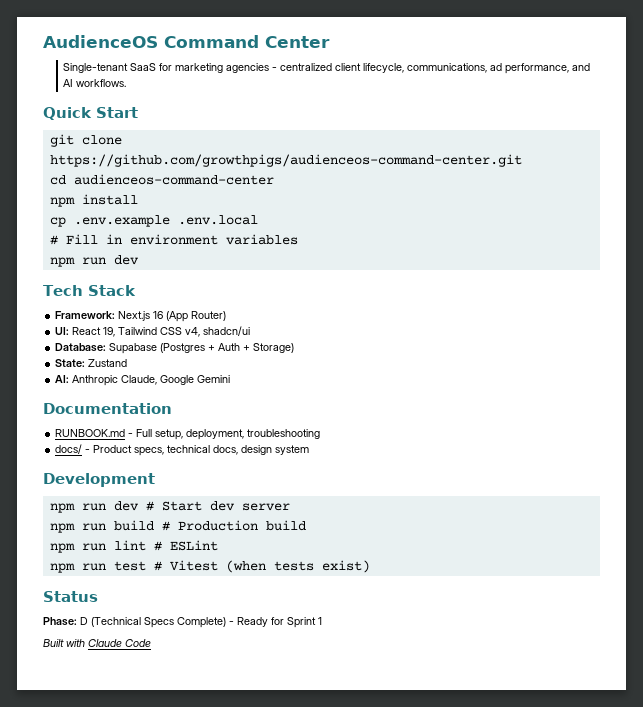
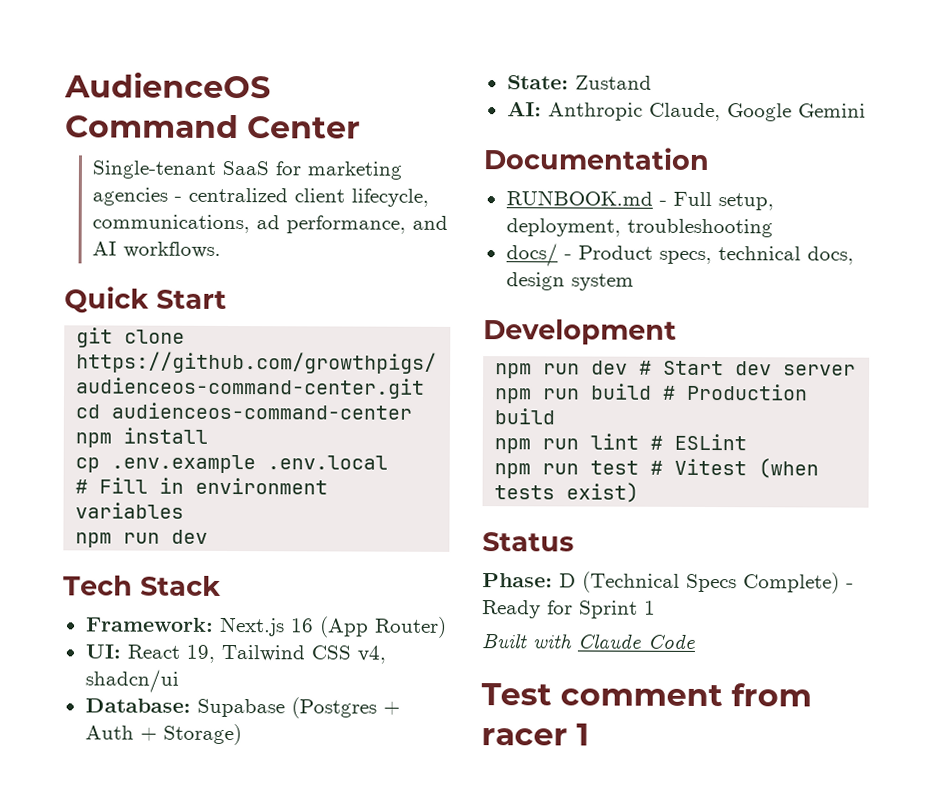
+ Test comment from racer 1

